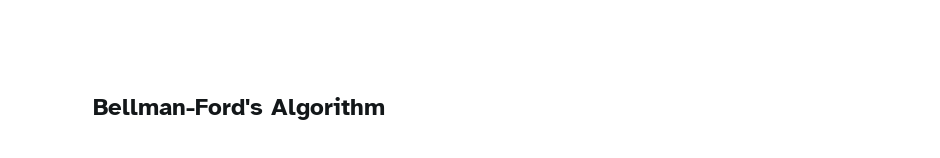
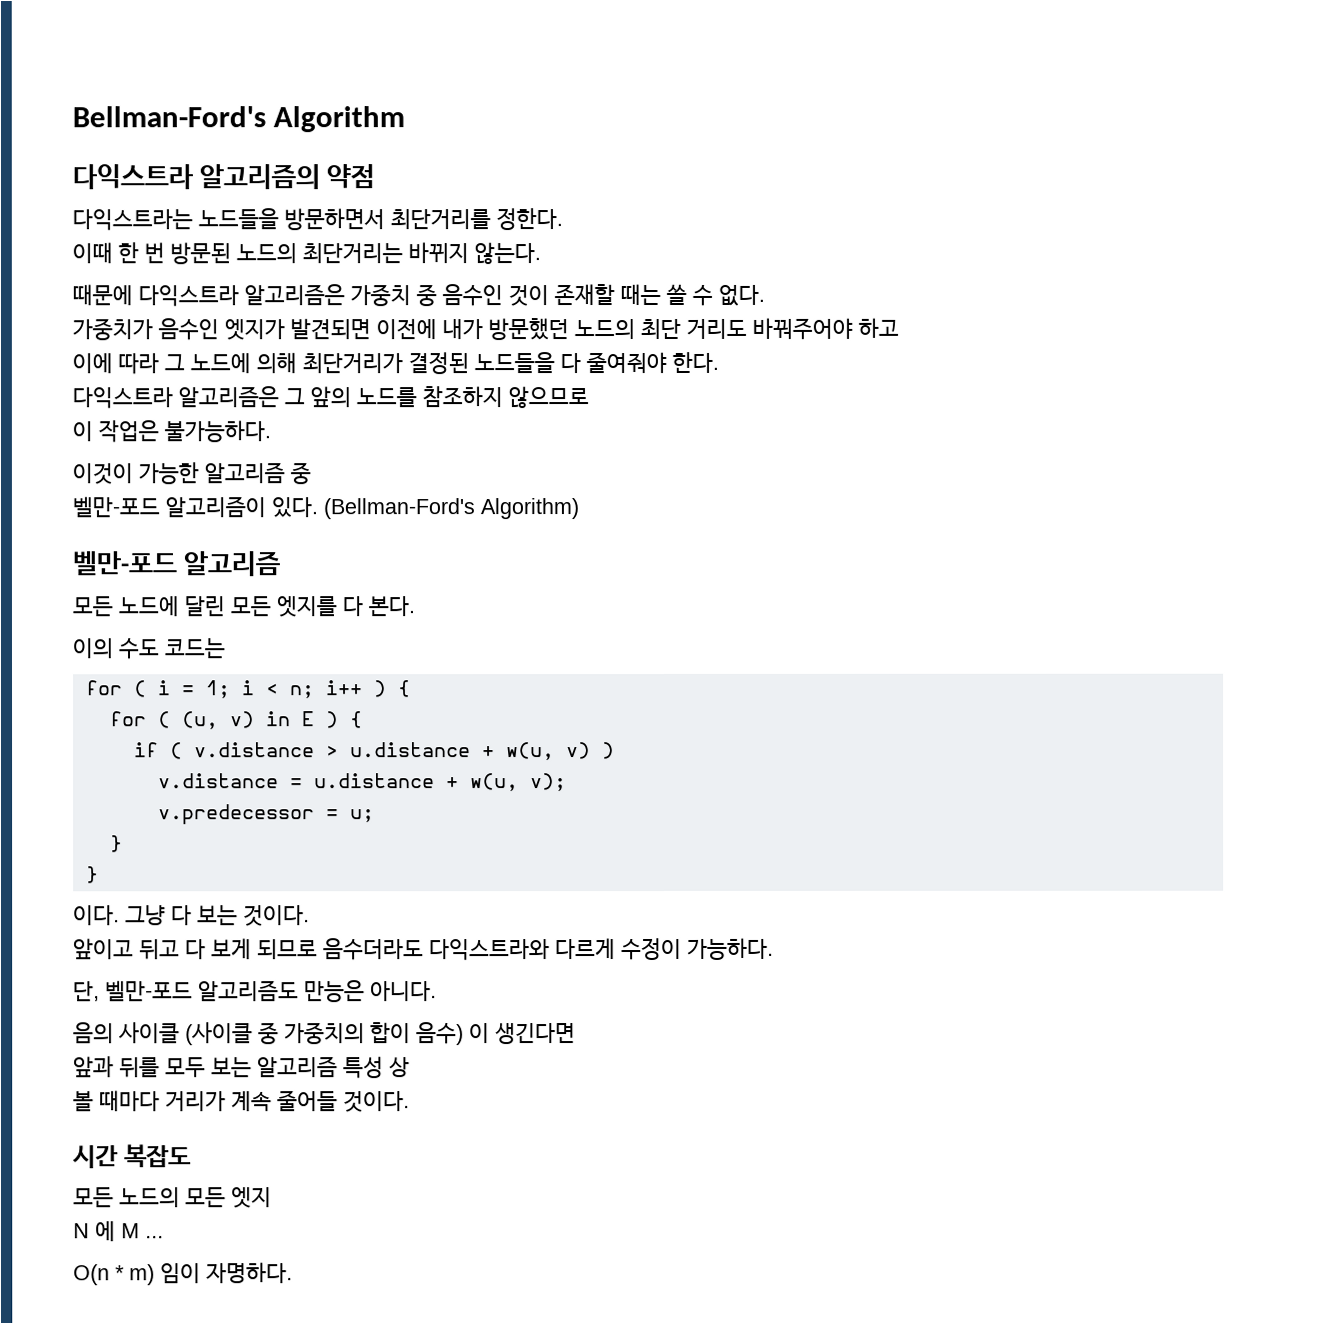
+ 다익스트라 알고리즘의 약점
+ 다익스트라는 노드들을 방문하면서 최단거리를 정한다.
+ 이때 한 번 방문된 노드의 최단거리는 바뀌지 않는다.
+ 때문에 다익스트라 알고리즘은 가중치 중 음수인 것이 존재할 때는 쓸 수 없다.
+ 가중치가 음수인 엣지가 발견되면 이전에 내가 방문했던 노드의 최단 거리도 바꿔주어야 하고
+ 이에 따라 그 노드에 의해 최단거리가 결정된 노드들을 다 줄여줘야 한다.
+ 다익스트라 알고리즘은 그 앞의 노드를 참조하지 않으므로
+ 이 작업은 불가능하다.
+ 이것이 가능한 알고리즘 중
+ 벨만-포드 알고리즘이 있다. (Bellman-Ford's Algorithm)
+ 벨만-포드 알고리즘
+ 모든 노드에 달린 모든 엣지를 다 본다.
+ 이의 수도 코드는
+ for ( i = 1; i < n; i++ ) {
+ for ( (u, v) in E ) {
+ if ( v.distance > u.distance + w(u, v) )
+ v.distance = u.distance + w(u, v);
+ v.predecessor = u;
+ }
+ }
+ 이다. 그냥 다 보는 것이다.
+ 앞이고 뒤고 다 보게 되므로 음수더라도 다익스트라와 다르게 수정이 가능하다.
+ 단, 벨만-포드 알고리즘도 만능은 아니다.
+ 음의 사이클 (사이클 중 가중치의 합이 음수) 이 생긴다면
+ 앞과 뒤를 모두 보는 알고리즘 특성 상
+ 볼 때마다 거리가 계속 줄어들 것이다.
+ 시간 복잡도
+ 모든 노드의 모든 엣지
+ N 에 M ...
+ O(n * m) 임이 자명하다.

